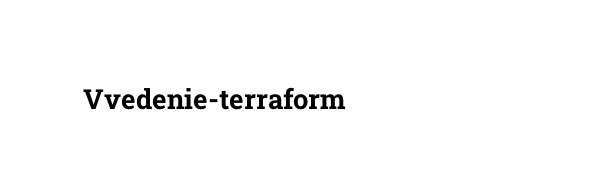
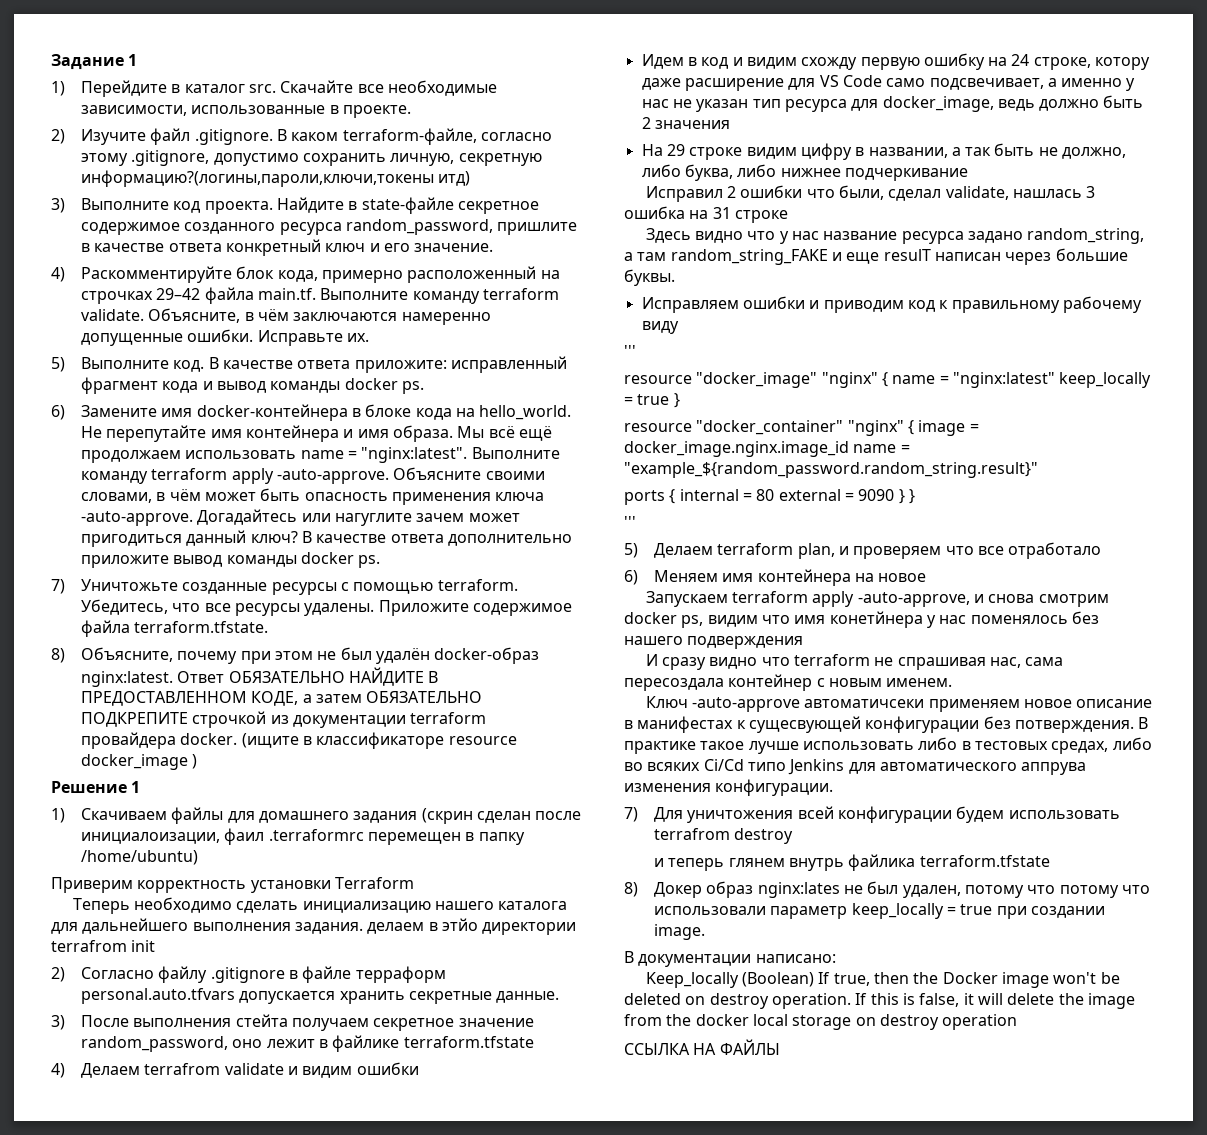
- Vvedenie-terraform
+ Задание 1
+ 1) Перейдите в каталог src. Скачайте все необходимые зависимости, использованные в проекте.
+ 2) Изучите файл .gitignore. В каком terraform-файле, согласно этому .gitignore, допустимо сохранить личную, секретную информацию?(логины,пароли,ключи,токены итд)
+ 3) Выполните код проекта. Найдите в state-файле секретное содержимое созданного ресурса random_password, пришлите в качестве ответа конкретный ключ и его значение.
+ 4) Раскомментируйте блок кода, примерно расположенный на строчках 29–42 файла main.tf. Выполните команду terraform validate. Объясните, в чём заключаются намеренно допущенные ошибки. Исправьте их.
+ 5) Выполните код. В качестве ответа приложите: исправленный фрагмент кода и вывод команды docker ps.
+ 6) Замените имя docker-контейнера в блоке кода на hello_world. Не перепутайте имя контейнера и имя образа. Мы всё ещё продолжаем использовать name = "nginx:latest". Выполните команду terraform apply -auto-approve. Объясните своими словами, в чём может быть опасность применения ключа -auto-approve. Догадайтесь или нагуглите зачем может пригодиться данный ключ? В качестве ответа дополнительно приложите вывод команды docker ps.
+ 7) Уничтожьте созданные ресурсы с помощью terraform. Убедитесь, что все ресурсы удалены. Приложите содержимое файла terraform.tfstate.
+ 8) Объясните, почему при этом не был удалён docker-образ nginx:latest. Ответ ОБЯЗАТЕЛЬНО НАЙДИТЕ В ПРЕДОСТАВЛЕННОМ КОДЕ, а затем ОБЯЗАТЕЛЬНО ПОДКРЕПИТЕ строчкой из документации terraform провайдера docker. (ищите в классификаторе resource docker_image )
+ Решение 1
+ 1) Скачиваем файлы для домашнего задания (скрин сделан после инициалоизации, фаил .terraformrc перемещен в папку /home/ubuntu)
+ Приверим корректность установки Terraform
+ Теперь необходимо сделать инициализацию нашего каталога для дальнейшего выполнения задания. делаем в этйо директории terrafrom init
+ 2) Согласно файлу .gitignore в файле терраформ personal.auto.tfvars допускается хранить секретные данные.
+ 3) После выполнения стейта получаем секретное значение random_password, оно лежит в файлике terraform.tfstate
+ 4) Делаем terrafrom validate и видим ошибки
+ Идем в код и видим схожду первую ошибку на 24 строке, котору даже расширение для VS Code само подсвечивает, а именно у нас не указан тип ресурса для docker_image, ведь должно быть 2 значения
+ На 29 строке видим цифру в названии, а так быть не должно, либо буква, либо нижнее подчеркивание
+ Исправил 2 ошибки что были, сделал validate, нашлась 3 ошибка на 31 строке
+ Здесь видно что у нас название ресурса задано random_string, а там random_string_FAKE и еще resulT написан через большие буквы.
+ Исправляем ошибки и приводим код к правильному рабочему виду
+ '''
+ resource "docker_image" "nginx" { name = "nginx:latest" keep_locally = true }
+ resource "docker_container" "nginx" { image = docker_image.nginx.image_id name = "example_${random_password.random_string.result}"
+ ports { internal = 80 external = 9090 } }
+ '''
+ 5) Делаем terraform plan, и проверяем что все отработало
+ 6) Меняем имя контейнера на новое
+ Запускаем terraform apply -auto-approve, и снова смотрим docker ps, видим что имя конетйнера у нас поменялось без нашего подверждения
+ И сразу видно что terraform не спрашивая нас, сама пересоздала контейнер с новым именем.
+ Ключ -auto-approve автоматичсеки применяем новое описание в манифестах к сущесвующей конфигурации без потверждения. В практике такое лучше использовать либо в тестовых средах, либо во всяких Ci/Cd типо Jenkins для автоматического аппрува изменения конфигурации.
+ 7) Для уничтожения всей конфигурации будем использовать terrafrom destroy
+ и теперь глянем внутрь файлика terraform.tfstate
+ 8) Докер образ nginx:lates не был удален, потому что потому что использовали параметр keep_locally = true при создании image.
+ В документации написано:
+ Keep_locally (Boolean) If true, then the Docker image won't be deleted on destroy operation. If this is false, it will delete the image from the docker local storage on destroy operation
+ ССЫЛКА НА ФАЙЛЫ

